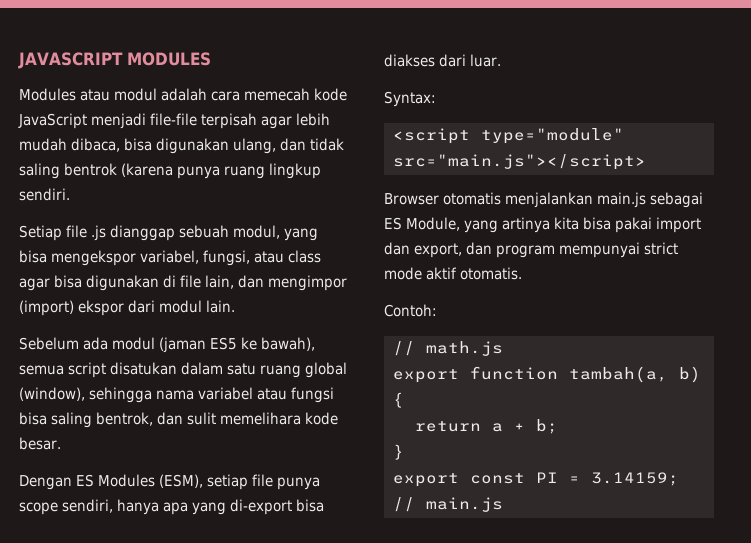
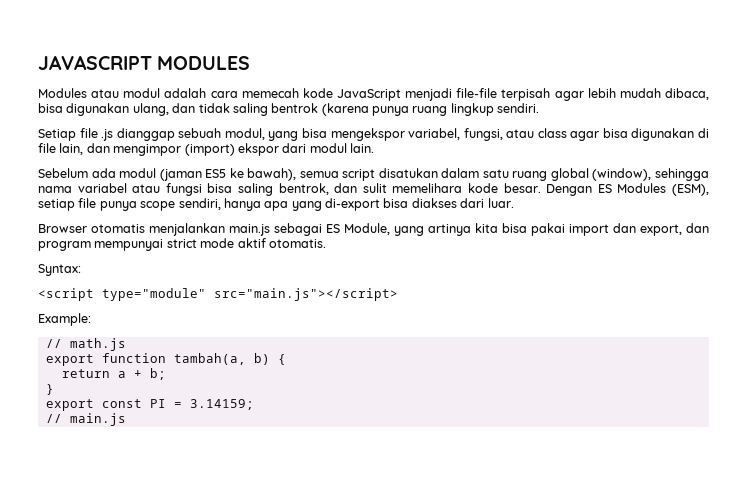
- Sebelum ada modul (jaman ES5 ke bawah), semua script disatukan dalam satu ruang global (window), sehingga nama variabel atau fungsi bisa saling bentrok, dan sulit memelihara kode besar.
- Dengan ES Modules (ESM), setiap file punya scope sendiri, hanya apa yang di-export bisa diakses dari luar.
+ Sebelum ada modul (jaman ES5 ke bawah), semua script disatukan dalam satu ruang global (window), sehingga nama variabel atau fungsi bisa saling bentrok, dan sulit memelihara kode besar. Dengan ES Modules (ESM), setiap file punya scope sendiri, hanya apa yang di-export bisa diakses dari luar.
- Syntax:
- <script type="module" src="main.js"></script>
- Contoh:
+ Syntax:
+ <script type="module" src="main.js"></script>
+ Example:

